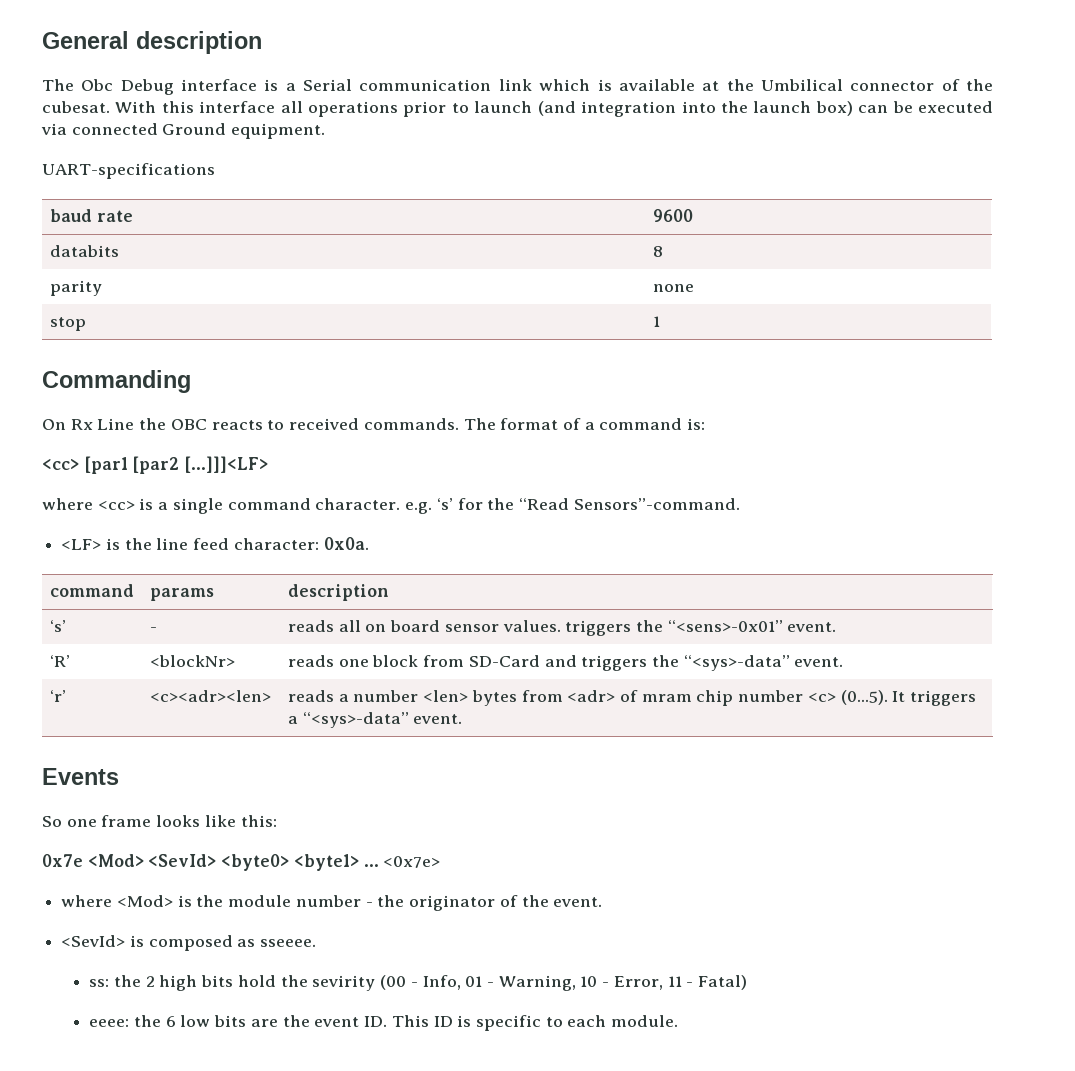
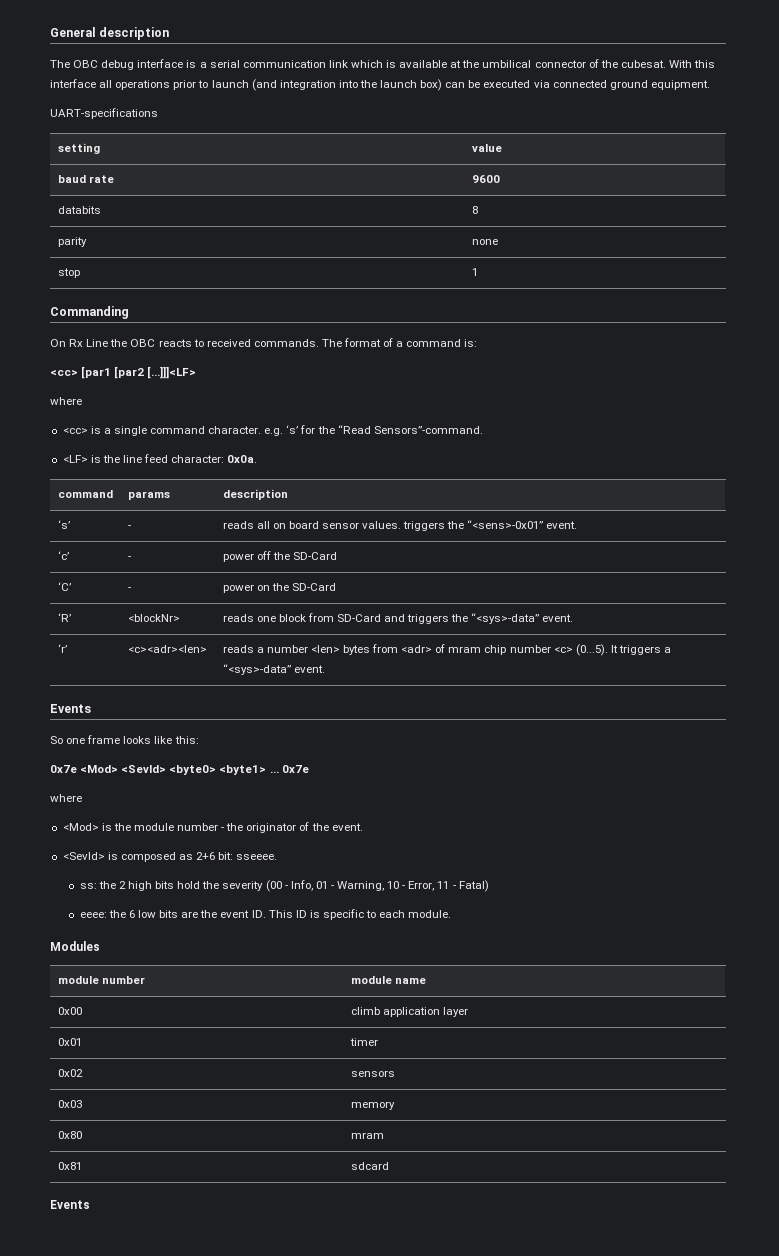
- The Obc Debug interface is a Serial communication link which is available at the Umbilical connector of the cubesat.
+ The OBC debug interface is a serial communication link which is available at the umbilical connector of the cubesat.
- With this interface all operations prior to launch (and integration into the launch box) can be executed via connected Ground equipment.
+ With this interface all operations prior to launch (and integration into the launch box) can be executed via connected ground equipment.
+ setting | value
  <cc> [par1 [par2 [...]]]<LF>
- where <cc> is a single command character. e.g. ‘s’ for the “Read Sensors”-command.
+ where
+ <cc> is a single command character. e.g. ‘s’ for the “Read Sensors”-command.
+ ‘c’ | - | power off the SD-Card
+ ‘C’ | - | power on the SD-Card
- 0x7e <Mod> <SevId> <byte0> <byte1> ... <0x7e>
- where <Mod> is the module number - the originator of the event.
+ 0x7e <Mod> <SevId> <byte0> <byte1> ... 0x7e
+ where
+ <Mod> is the module number - the originator of the event.
- <SevId> is composed as sseeee.
+ <SevId> is composed as 2+6 bit: sseeee.
- ss: the 2 high bits hold the sevirity (00 - Info, 01 - Warning, 10 - Error, 11 - Fatal)
+ ss: the 2 high bits hold the severity (00 - Info, 01 - Warning, 10 - Error, 11 - Fatal)
+ Modules
+ module number | module name
+ 0x00 | climb application layer
+ 0x01 | timer
+ 0x02 | sensors
+ 0x03 | memory
+ 0x80 | mram
+ 0x81 | sdcard
+ Events

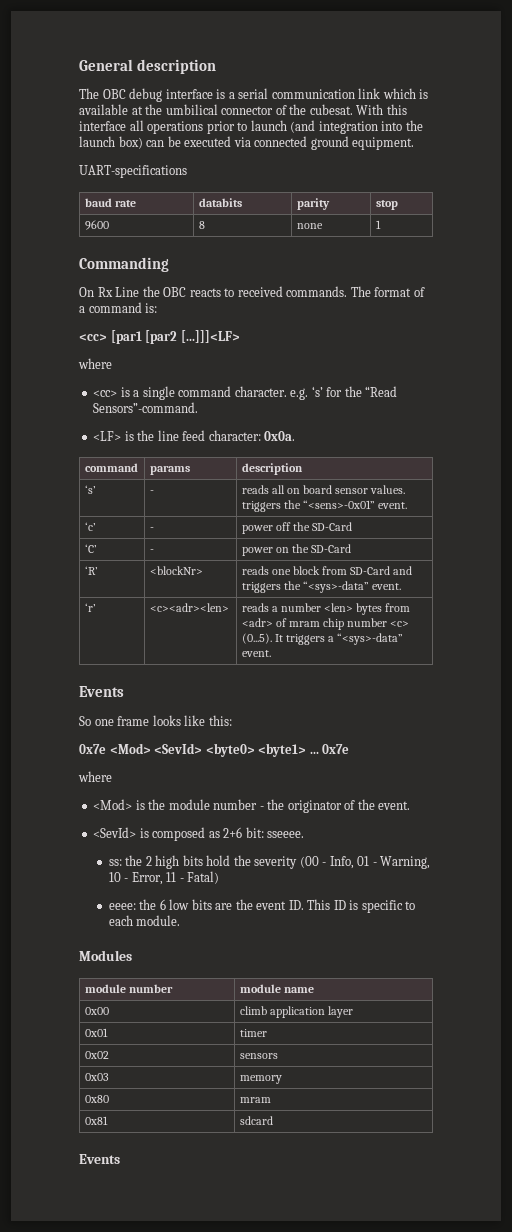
- setting | value
- baud rate | 9600
- databits | 8
- parity | none
- stop | 1
+ baud rate | databits | parity | stop
+ 9600 | 8 | none | 1

